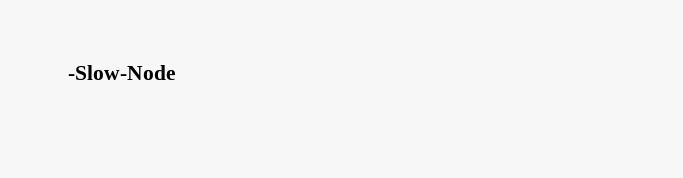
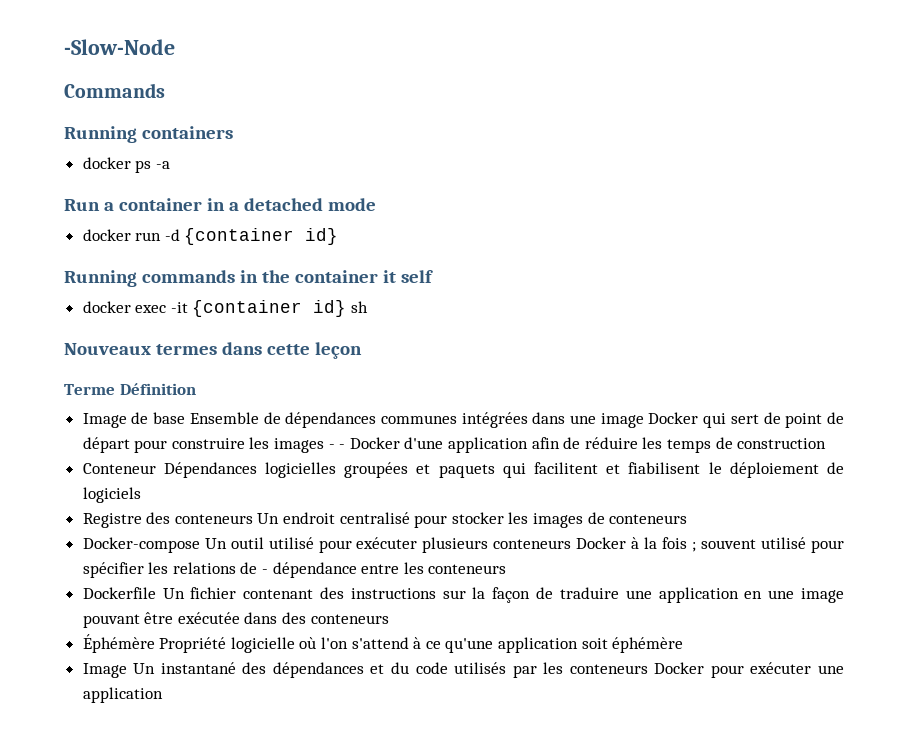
+ Commands
+ Running containers
+ docker ps -a
+ Run a container in a detached mode
+ docker run -d {container id}
+ Running commands in the container it self
+ docker exec -it {container id} sh
+ Nouveaux termes dans cette leçon
+ Terme Définition
+ Image de base Ensemble de dépendances communes intégrées dans une image Docker qui sert de point de départ pour construire les images - - Docker d'une application afin de réduire les temps de construction
+ Conteneur Dépendances logicielles groupées et paquets qui facilitent et fiabilisent le déploiement de logiciels
+ Registre des conteneurs Un endroit centralisé pour stocker les images de conteneurs
+ Docker-compose Un outil utilisé pour exécuter plusieurs conteneurs Docker à la fois ; souvent utilisé pour spécifier les relations de - dépendance entre les conteneurs
+ Dockerfile Un fichier contenant des instructions sur la façon de traduire une application en une image pouvant être exécutée dans des conteneurs
+ Éphémère Propriété logicielle où l'on s'attend à ce qu'une application soit éphémère
+ Image Un instantané des dépendances et du code utilisés par les conteneurs Docker pour exécuter une application

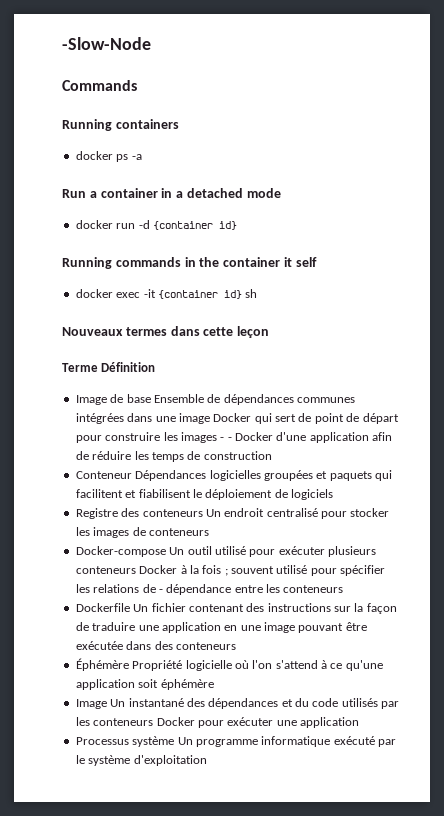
+ Processus système Un programme informatique exécuté par le système d'exploitation

